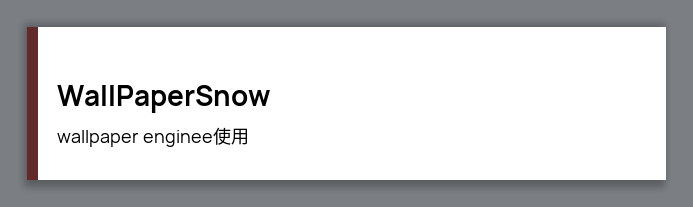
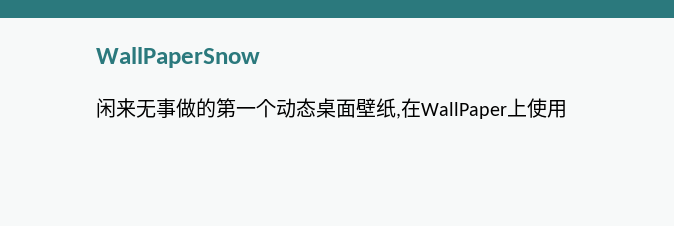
- wallpaper enginee使用
+ 闲来无事做的第一个动态桌面壁纸,在WallPaper上使用

